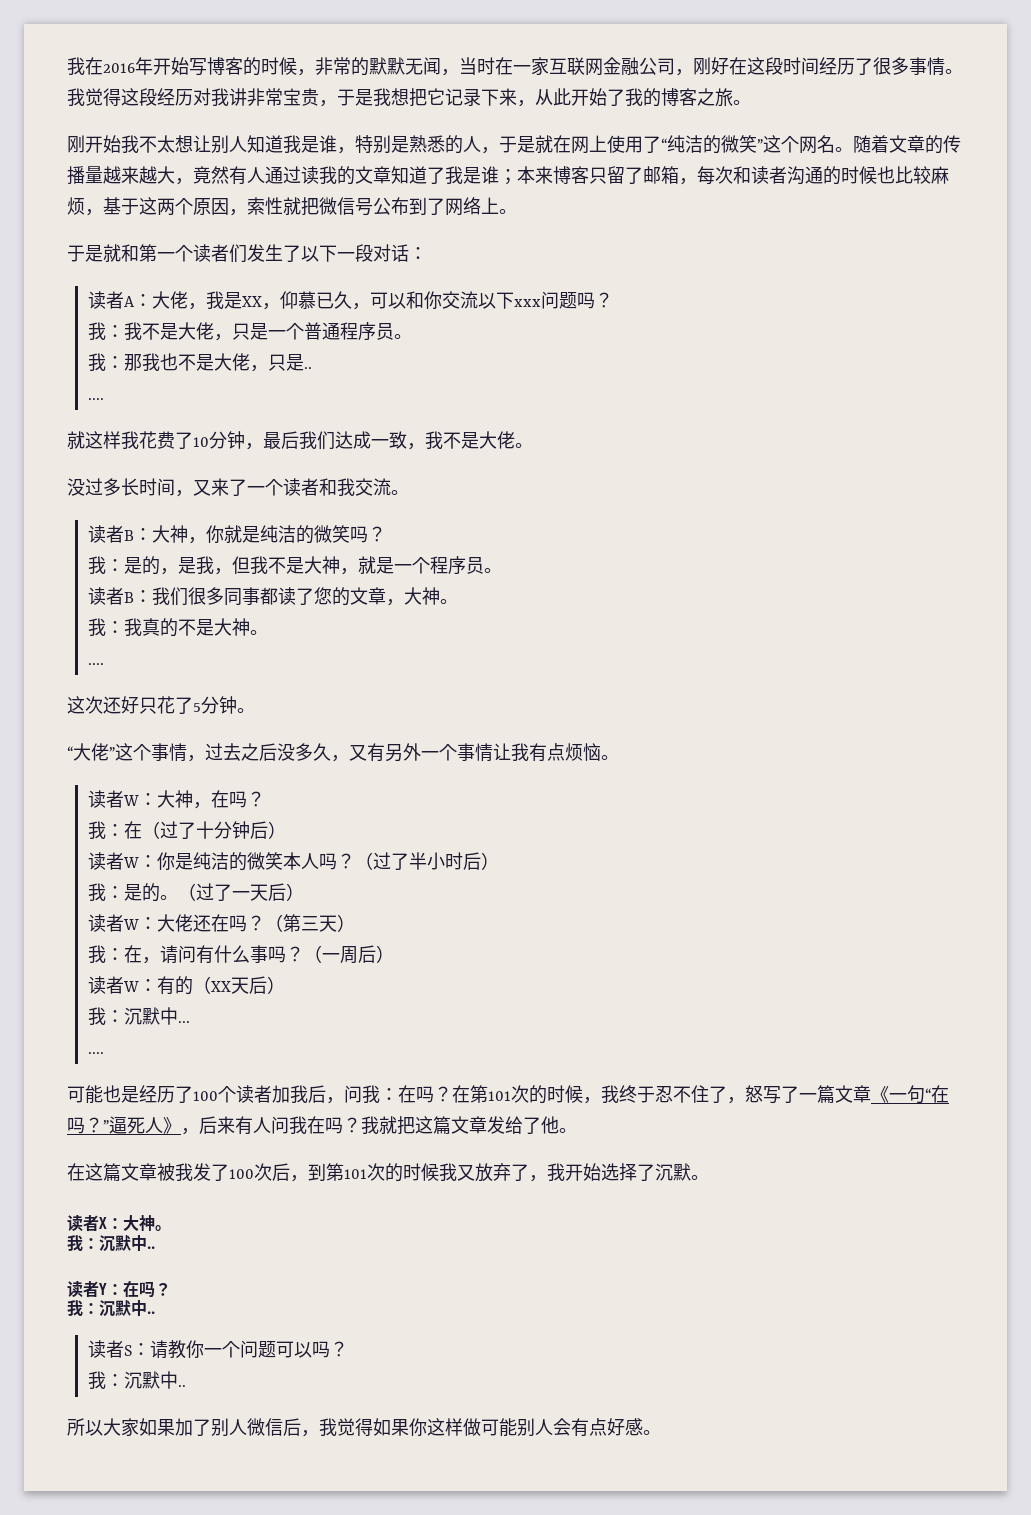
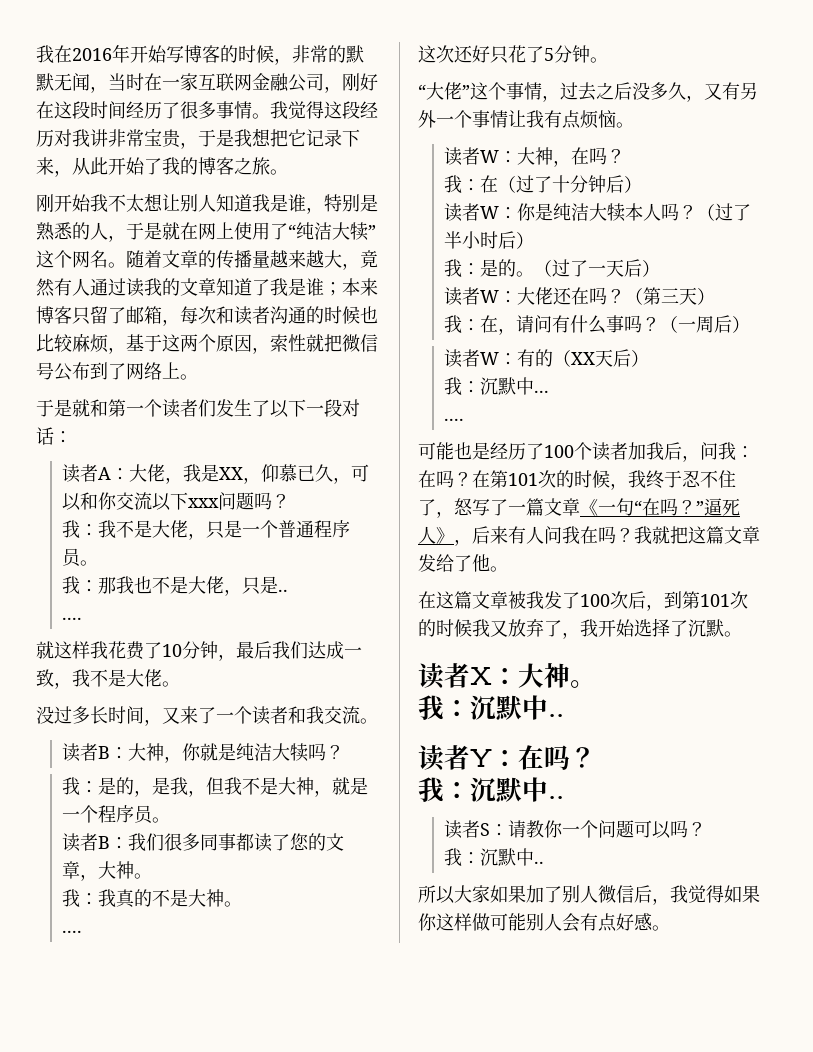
- 刚开始我不太想让别人知道我是谁，特别是熟悉的人，于是就在网上使用了“纯洁的微笑”这个网名。
+ 刚开始我不太想让别人知道我是谁，特别是熟悉的人，于是就在网上使用了“纯洁大犊”这个网名。
- 读者B：大神，你就是纯洁的微笑吗？
+ 读者B：大神，你就是纯洁大犊吗？
- 读者W：你是纯洁的微笑本人吗？
+ 读者W：你是纯洁大犊本人吗？

